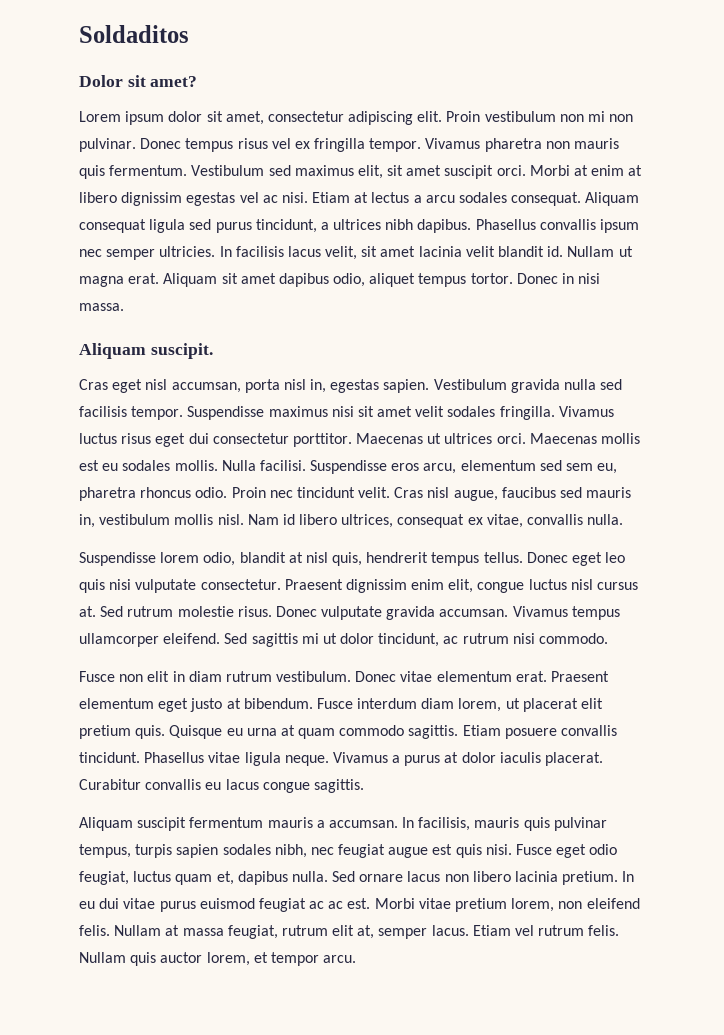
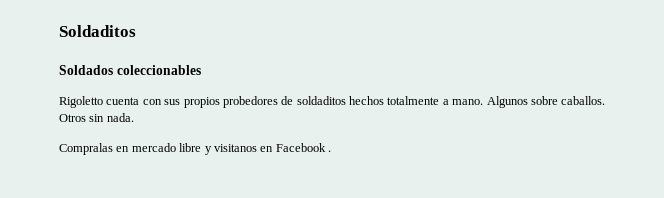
- Dolor sit amet?
- Lorem ipsum dolor sit amet, consectetur adipiscing elit. Proin vestibulum non mi non pulvinar. Donec tempus risus vel ex fringilla tempor. Vivamus pharetra non mauris quis fermentum. Vestibulum sed maximus elit, sit amet suscipit orci. Morbi at enim at libero dignissim egestas vel ac nisi. Etiam at lectus a arcu sodales consequat. Aliquam consequat ligula sed purus tincidunt, a ultrices nibh dapibus. Phasellus convallis ipsum nec semper ultricies. In facilisis lacus velit, sit amet lacinia velit blandit id. Nullam ut magna erat. Aliquam sit amet dapibus odio, aliquet tempus tortor. Donec in nisi massa.
- Aliquam suscipit.
- Cras eget nisl accumsan, porta nisl in, egestas sapien. Vestibulum gravida nulla sed facilisis tempor. Suspendisse maximus nisi sit amet velit sodales fringilla. Vivamus luctus risus eget dui consectetur porttitor. Maecenas ut ultrices orci. Maecenas mollis est eu sodales mollis. Nulla facilisi. Suspendisse eros arcu, elementum sed sem eu, pharetra rhoncus odio. Proin nec tincidunt velit. Cras nisl augue, faucibus sed mauris in, vestibulum mollis nisl. Nam id libero ultrices, consequat ex vitae, convallis nulla.
- Suspendisse lorem odio, blandit at nisl quis, hendrerit tempus tellus. Donec eget leo quis nisi vulputate consectetur. Praesent dignissim enim elit, congue luctus nisl cursus at. Sed rutrum molestie risus. Donec vulputate gravida accumsan. Vivamus tempus ullamcorper eleifend. Sed sagittis mi ut dolor tincidunt, ac rutrum nisi commodo.
- Fusce non elit in diam rutrum vestibulum. Donec vitae elementum erat. Praesent elementum eget justo at bibendum. Fusce interdum diam lorem, ut placerat elit pretium quis. Quisque eu urna at quam commodo sagittis. Etiam posuere convallis tincidunt. Phasellus vitae ligula neque. Vivamus a purus at dolor iaculis placerat. Curabitur convallis eu lacus congue sagittis.
- Aliquam suscipit fermentum mauris a accumsan. In facilisis, mauris quis pulvinar tempus, turpis sapien sodales nibh, nec feugiat augue est quis nisi. Fusce eget odio feugiat, luctus quam et, dapibus nulla. Sed ornare lacus non libero lacinia pretium. In eu dui vitae purus euismod feugiat ac ac est. Morbi vitae pretium lorem, non eleifend felis. Nullam at massa feugiat, rutrum elit at, semper lacus. Etiam vel rutrum felis. Nullam quis auctor lorem, et tempor arcu.
+ Soldados coleccionables
+ Rigoletto cuenta con sus propios probedores de soldaditos hechos totalmente a mano. Algunos sobre caballos. Otros sin nada.
+ Compralas en mercado libre y visitanos en Facebook .

